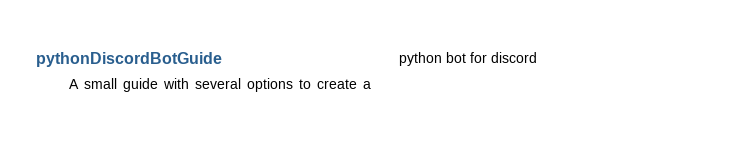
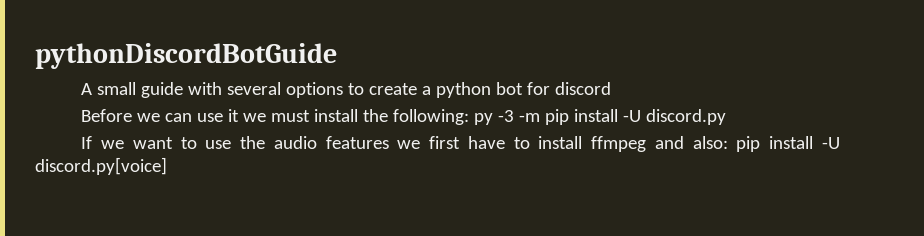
+ Before we can use it we must install the following: py -3 -m pip install -U discord.py
+ If we want to use the audio features we first have to install ffmpeg and also: pip install -U discord.py[voice]

